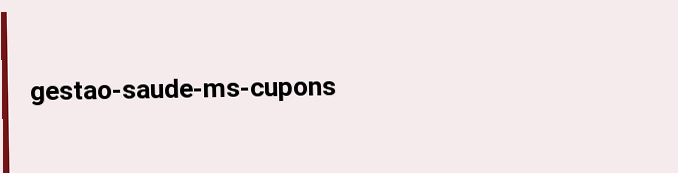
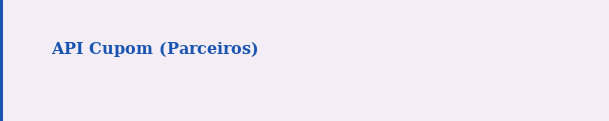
- gestao-saude-ms-cupons
+ API Cupom (Parceiros)

